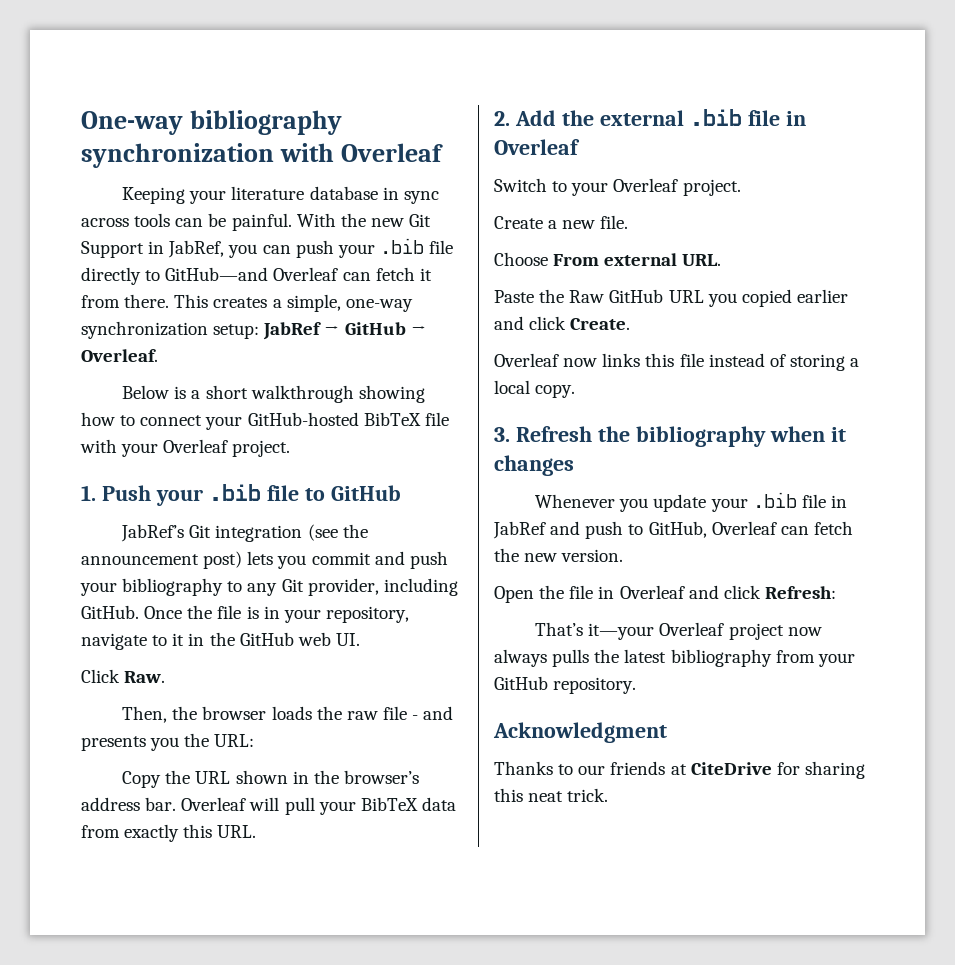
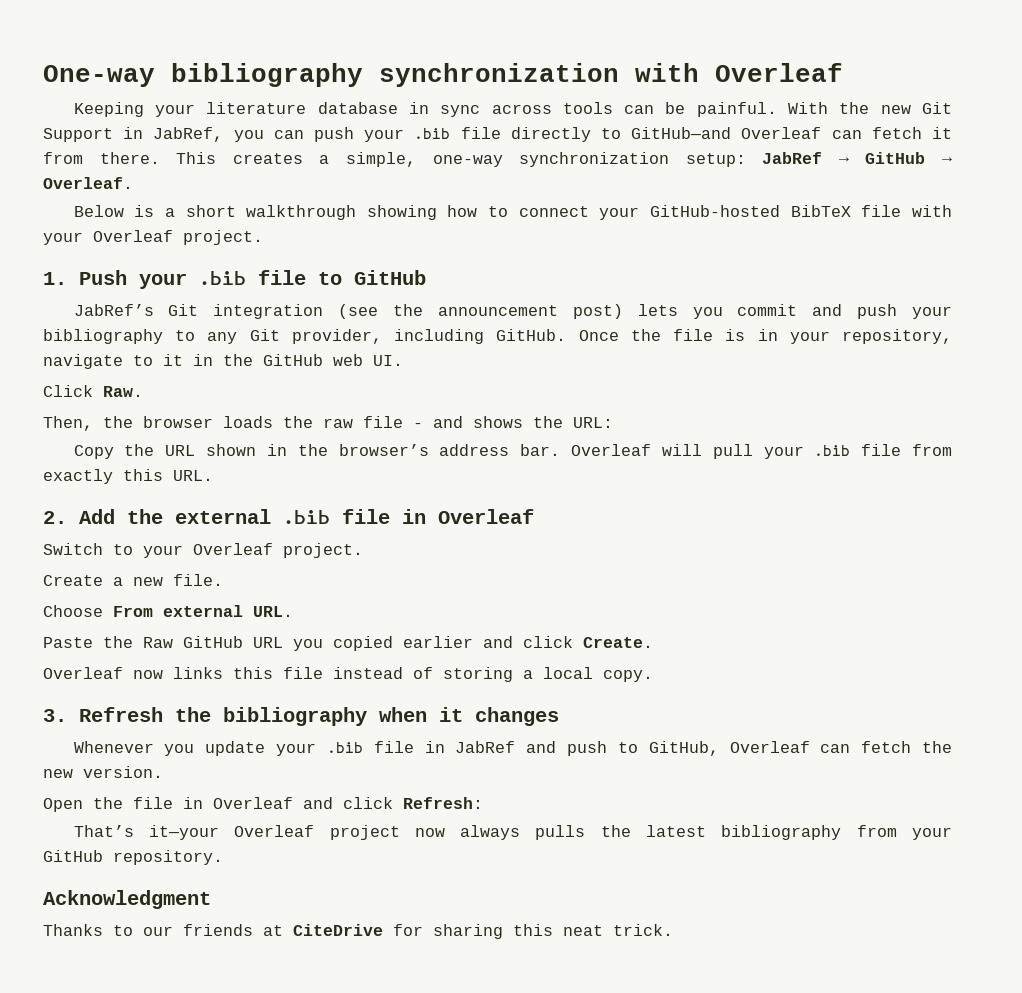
- Then, the browser loads the raw file - and presents you the URL:
+ Then, the browser loads the raw file - and shows the URL:
- Overleaf will pull your BibTeX data from exactly this URL.
+ Overleaf will pull your .bib file from exactly this URL.

